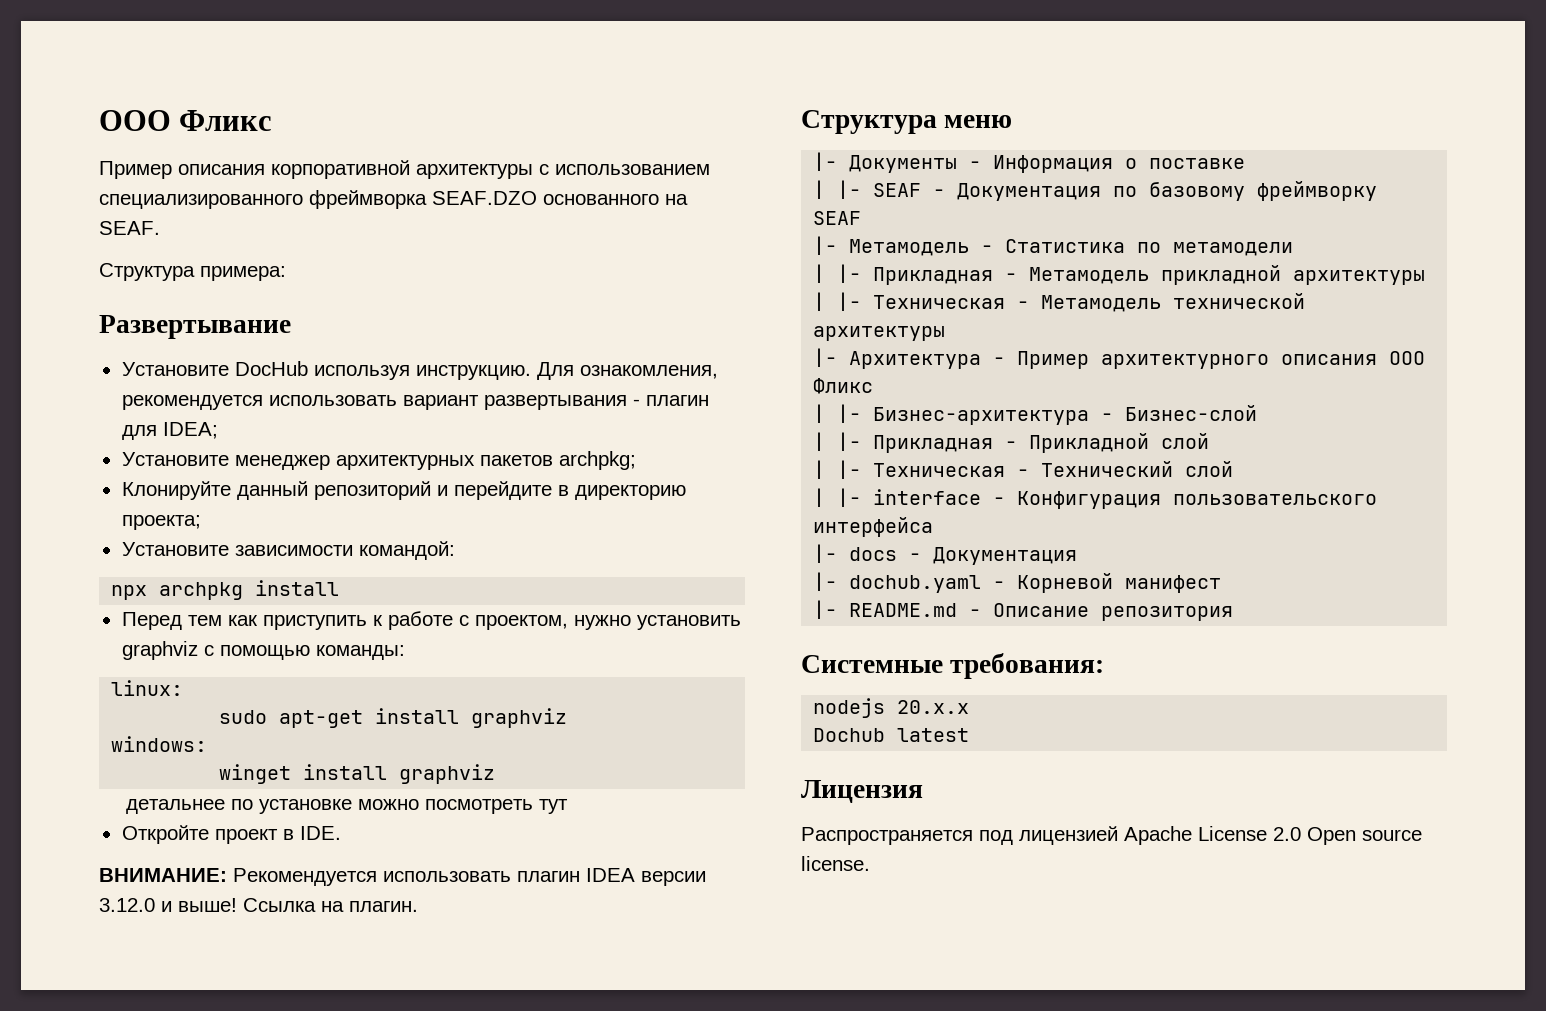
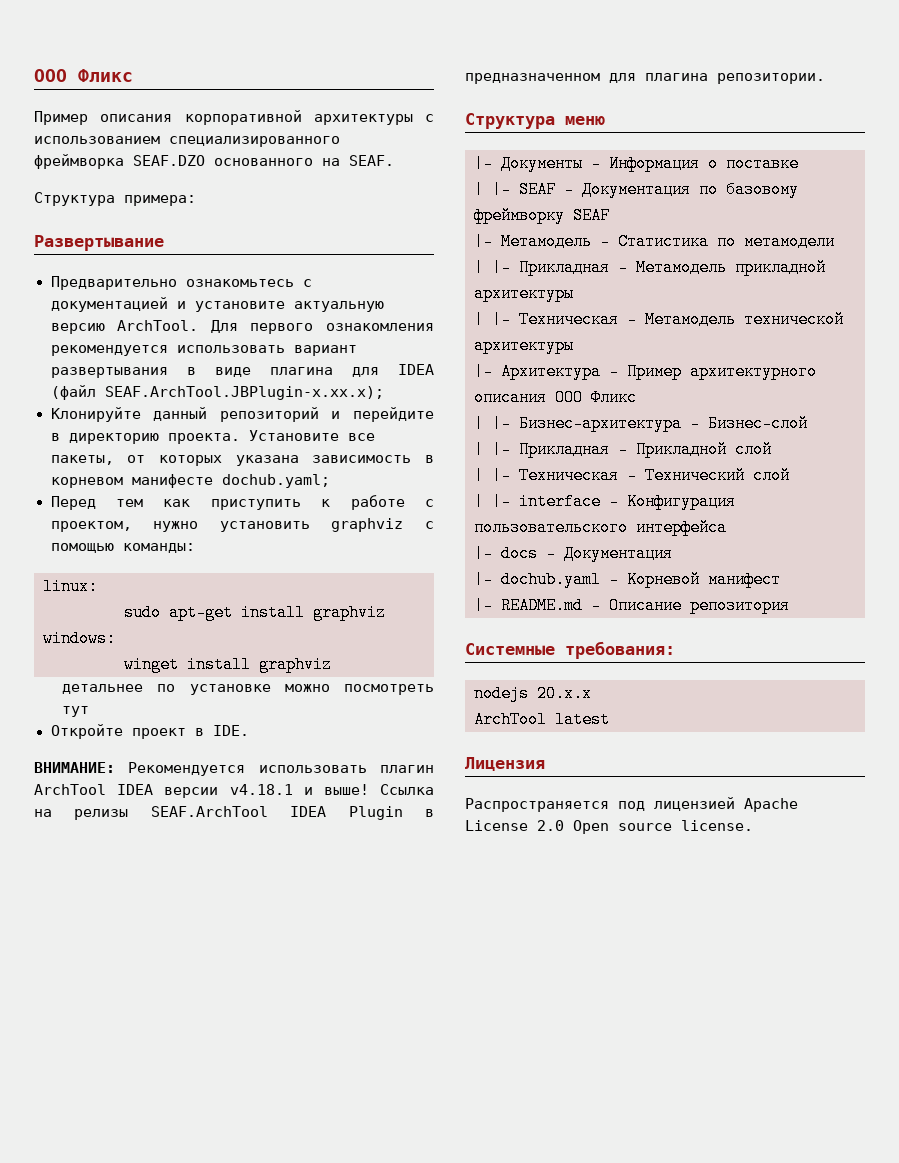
- Установите DocHub используя инструкцию. Для ознакомления, рекомендуется использовать вариант развертывания - плагин для IDEA;
- Установите менеджер архитектурных пакетов archpkg;
+ Предварительно ознакомьтесь с документацией и установите актуальную версию ArchTool. Для первого ознакомления рекомендуется использовать вариант развертывания в виде плагина для IDEA (файл SEAF.ArchTool.JBPlugin-х.хх.х);
- Клонируйте данный репозиторий и перейдите в директорию проекта;
- Установите зависимости командой:
- npx archpkg install
+ Клонируйте данный репозиторий и перейдите в директорию проекта. Установите все пакеты, от которых указана зависимость в корневом манифесте dochub.yaml;
- ВНИМАНИЕ: Рекомендуется использовать плагин IDEA версии 3.12.0 и выше!
+ ВНИМАНИЕ: Рекомендуется использовать плагин ArchTool IDEA версии v4.18.1 и выше!
- Ссылка на плагин.
+ Ссылка на релизы SEAF.ArchTool IDEA Plugin в предназначенном для плагина репозитории.
- Dochub latest
+ ArchTool latest

